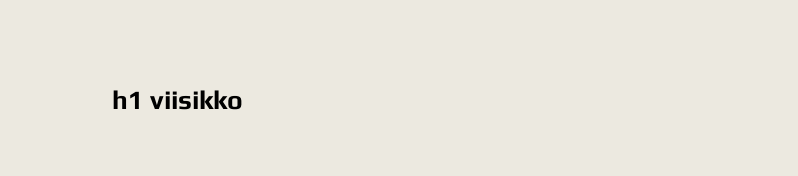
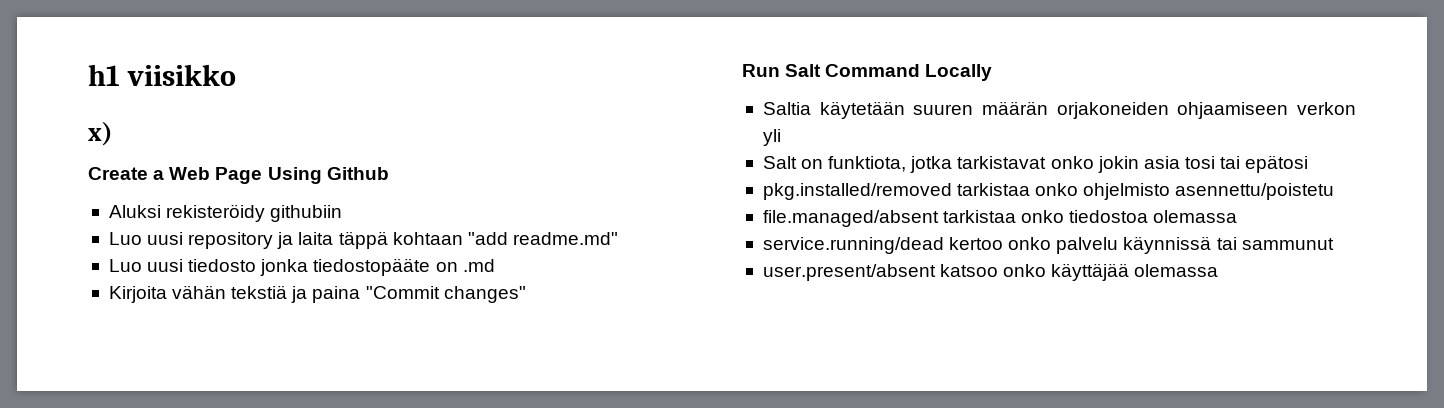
+ x)
+ Create a Web Page Using Github
+ Aluksi rekisteröidy githubiin
+ Luo uusi repository ja laita täppä kohtaan "add readme.md"
+ Luo uusi tiedosto jonka tiedostopääte on .md
+ Kirjoita vähän tekstiä ja paina "Commit changes"
+ Run Salt Command Locally
+ Saltia käytetään suuren määrän orjakoneiden ohjaamiseen verkon yli
+ Salt on funktiota, jotka tarkistavat onko jokin asia tosi tai epätosi
+ pkg.installed/removed tarkistaa onko ohjelmisto asennettu/poistetu
+ file.managed/absent tarkistaa onko tiedostoa olemassa
+ service.running/dead kertoo onko palvelu käynnissä tai sammunut
+ user.present/absent katsoo onko käyttäjää olemassa

